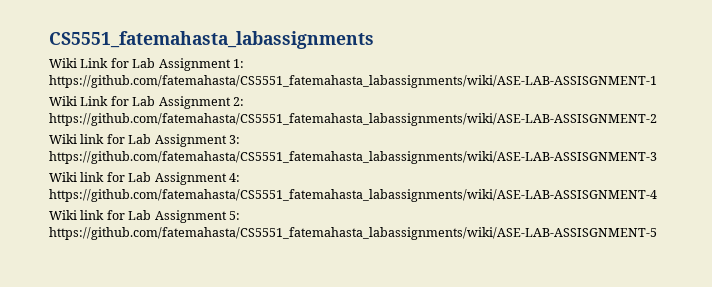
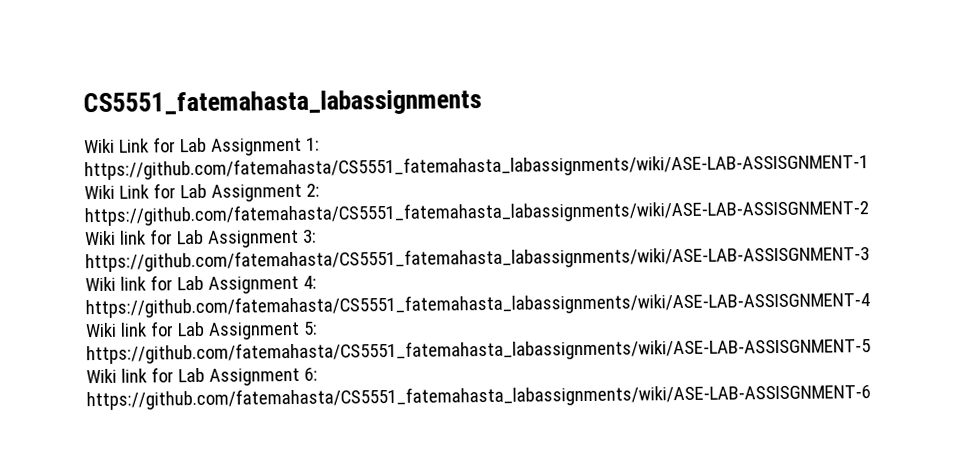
+ Wiki link for Lab Assignment 6: https://github.com/fatemahasta/CS5551_fatemahasta_labassignments/wiki/ASE-LAB-ASSISGNMENT-6

